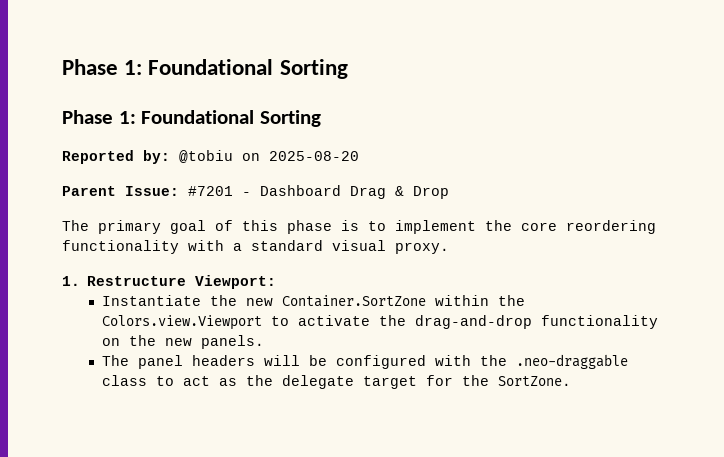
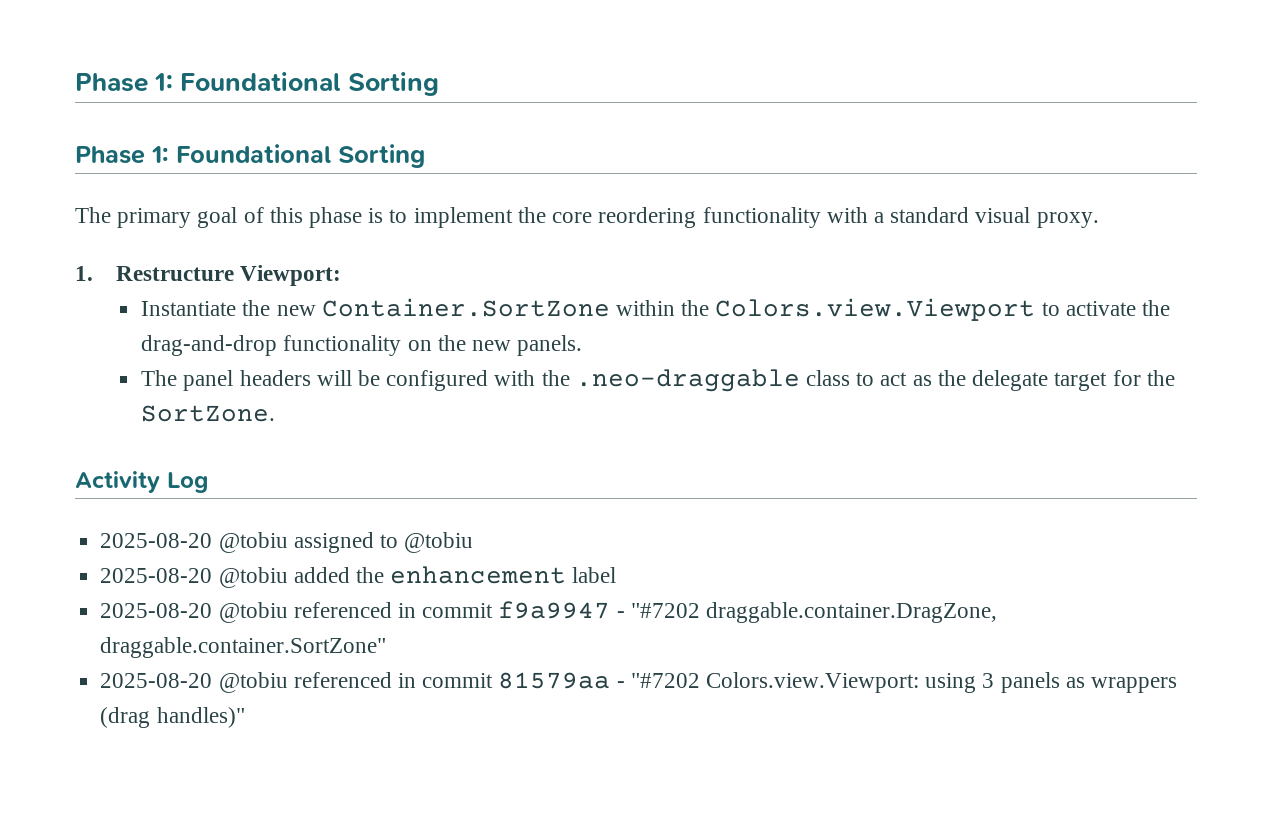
- Reported by: @tobiu on 2025-08-20
- Parent Issue: #7201 - Dashboard Drag & Drop
+ Activity Log
+ 2025-08-20 @tobiu assigned to @tobiu
+ 2025-08-20 @tobiu added the enhancement label
+ 2025-08-20 @tobiu referenced in commit f9a9947 - "#7202 draggable.container.DragZone, draggable.container.SortZone"
+ 2025-08-20 @tobiu referenced in commit 81579aa - "#7202 Colors.view.Viewport: using 3 panels as wrappers (drag handles)"

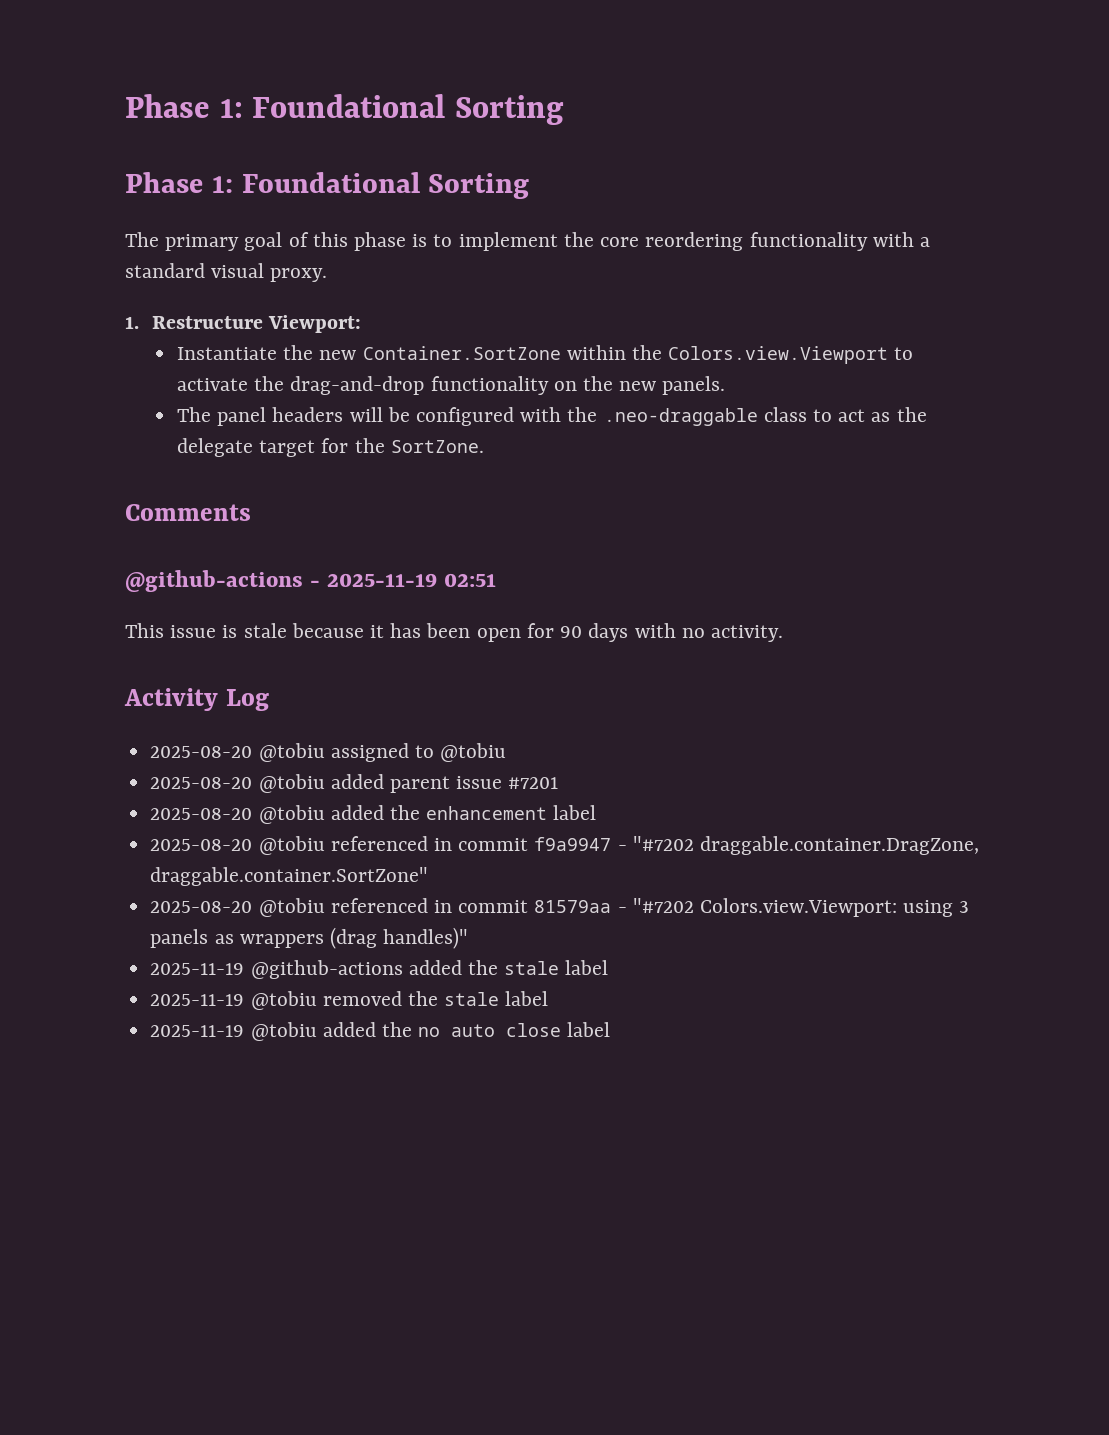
+ Comments
+ @github-actions - 2025-11-19 02:51
+ This issue is stale because it has been open for 90 days with no activity.
+ 2025-08-20 @tobiu added parent issue #7201
+ 2025-11-19 @github-actions added the stale label
+ 2025-11-19 @tobiu removed the stale label
+ 2025-11-19 @tobiu added the no auto close label

